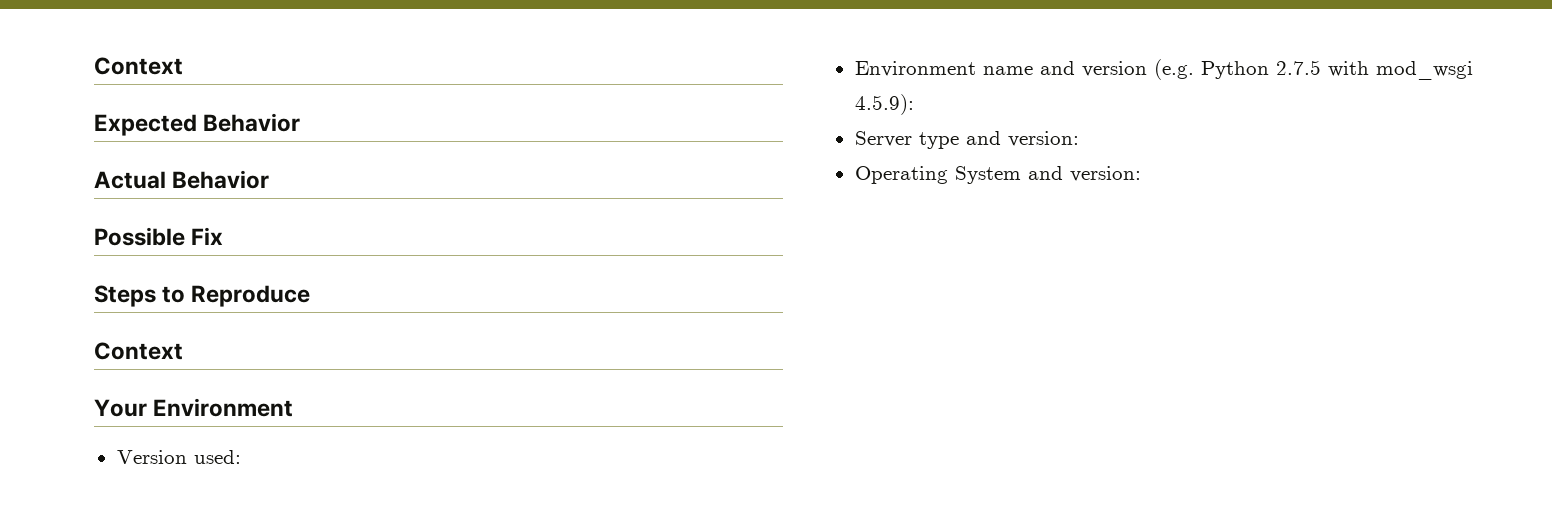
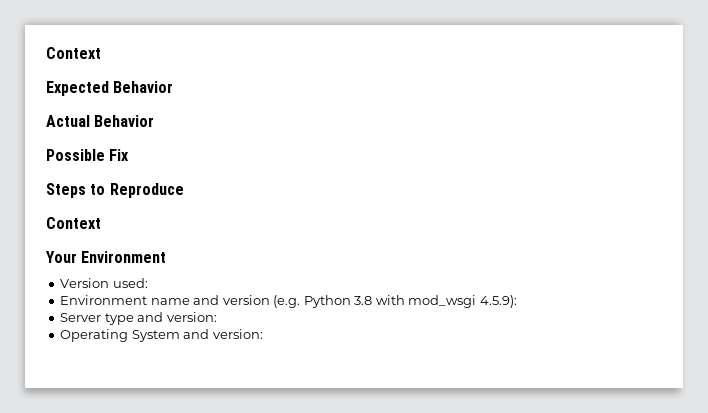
- Environment name and version (e.g. Python 2.7.5 with mod_wsgi 4.5.9):
+ Environment name and version (e.g. Python 3.8 with mod_wsgi 4.5.9):

